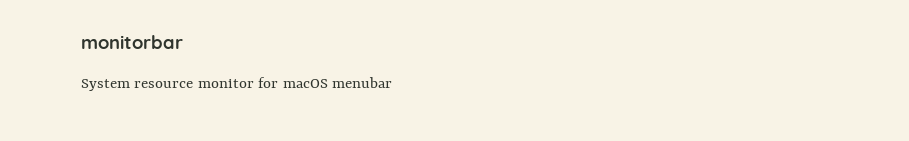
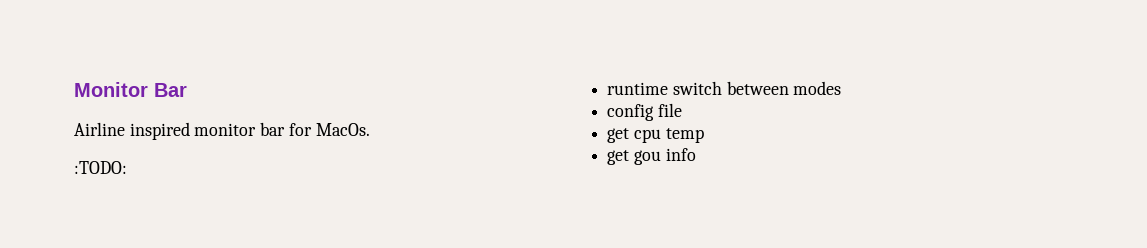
- monitorbar
- System resource monitor for macOS menubar
+ Monitor Bar
+ Airline inspired monitor bar for MacOs.
+ :TODO:
+ runtime switch between modes
+ config file
+ get cpu temp
+ get gou info

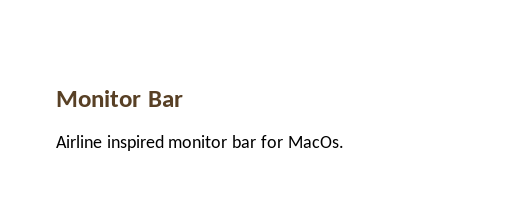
- :TODO:
- runtime switch between modes
- config file
- get cpu temp
- get gou info

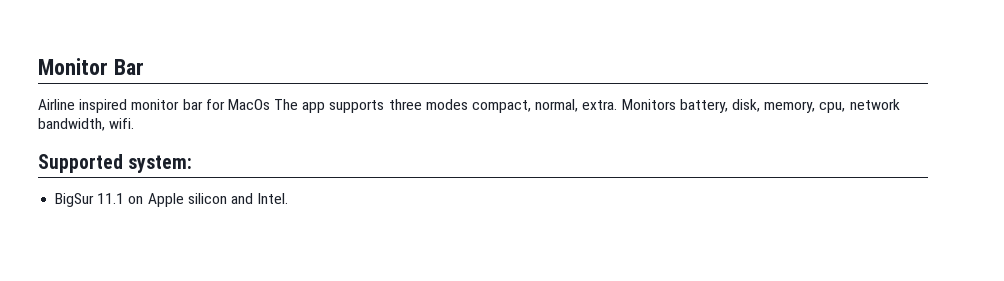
- Airline inspired monitor bar for MacOs.
+ Airline inspired monitor bar for MacOs The app supports three modes compact, normal, extra. Monitors battery, disk, memory, cpu, network bandwidth, wifi.
+ Supported system:
+ BigSur 11.1 on Apple silicon and Intel.

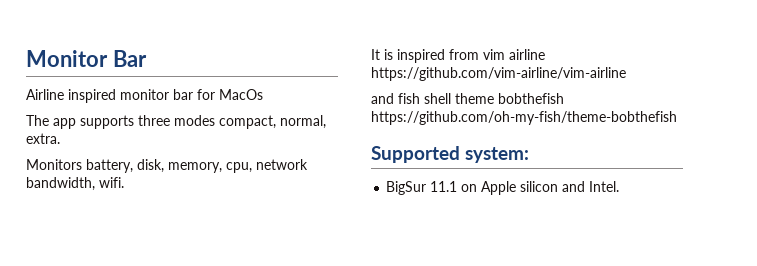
- Airline inspired monitor bar for MacOs The app supports three modes compact, normal, extra. Monitors battery, disk, memory, cpu, network bandwidth, wifi.
+ Airline inspired monitor bar for MacOs
+ The app supports three modes compact, normal, extra.
+ Monitors battery, disk, memory, cpu, network bandwidth, wifi.
+ It is inspired from vim airline https://github.com/vim-airline/vim-airline
+ and fish shell theme bobthefish https://github.com/oh-my-fish/theme-bobthefish

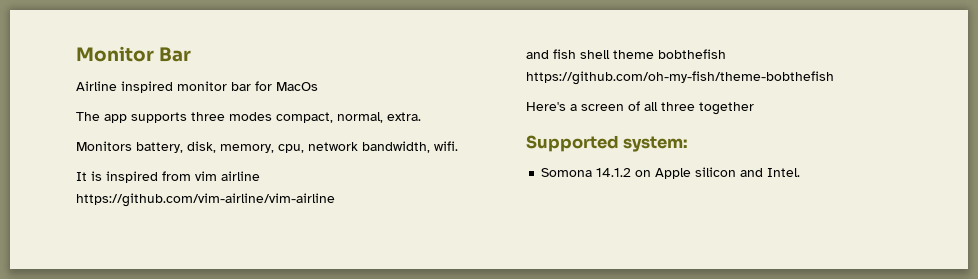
+ Here's a screen of all three together
- BigSur 11.1 on Apple silicon and Intel.
+ Somona 14.1.2 on Apple silicon and Intel.

